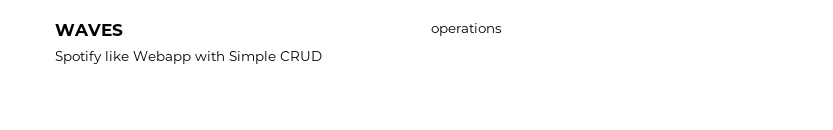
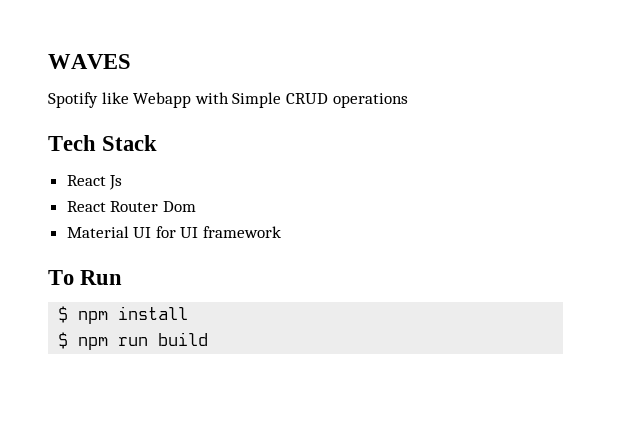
+ Tech Stack
+ React Js
+ React Router Dom
+ Material UI for UI framework
+ To Run
+ $ npm install
+ $ npm run build

